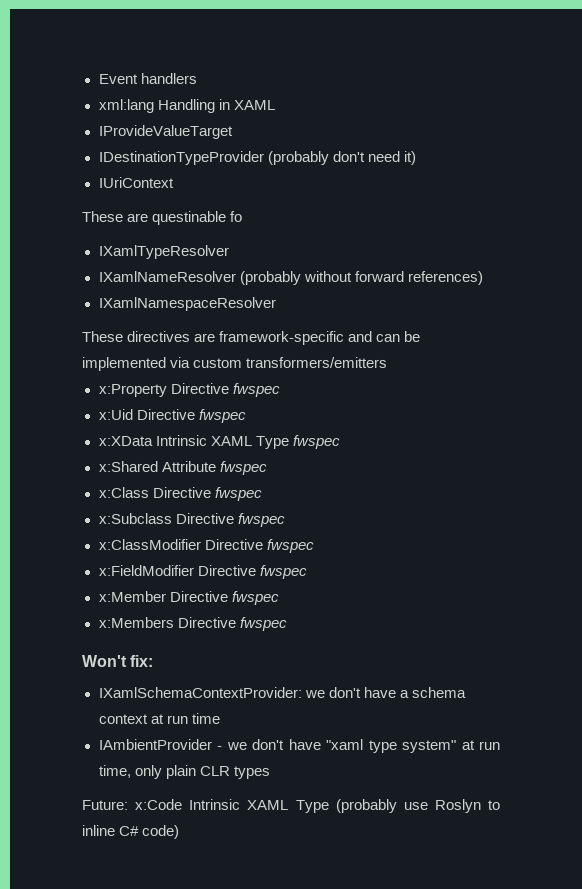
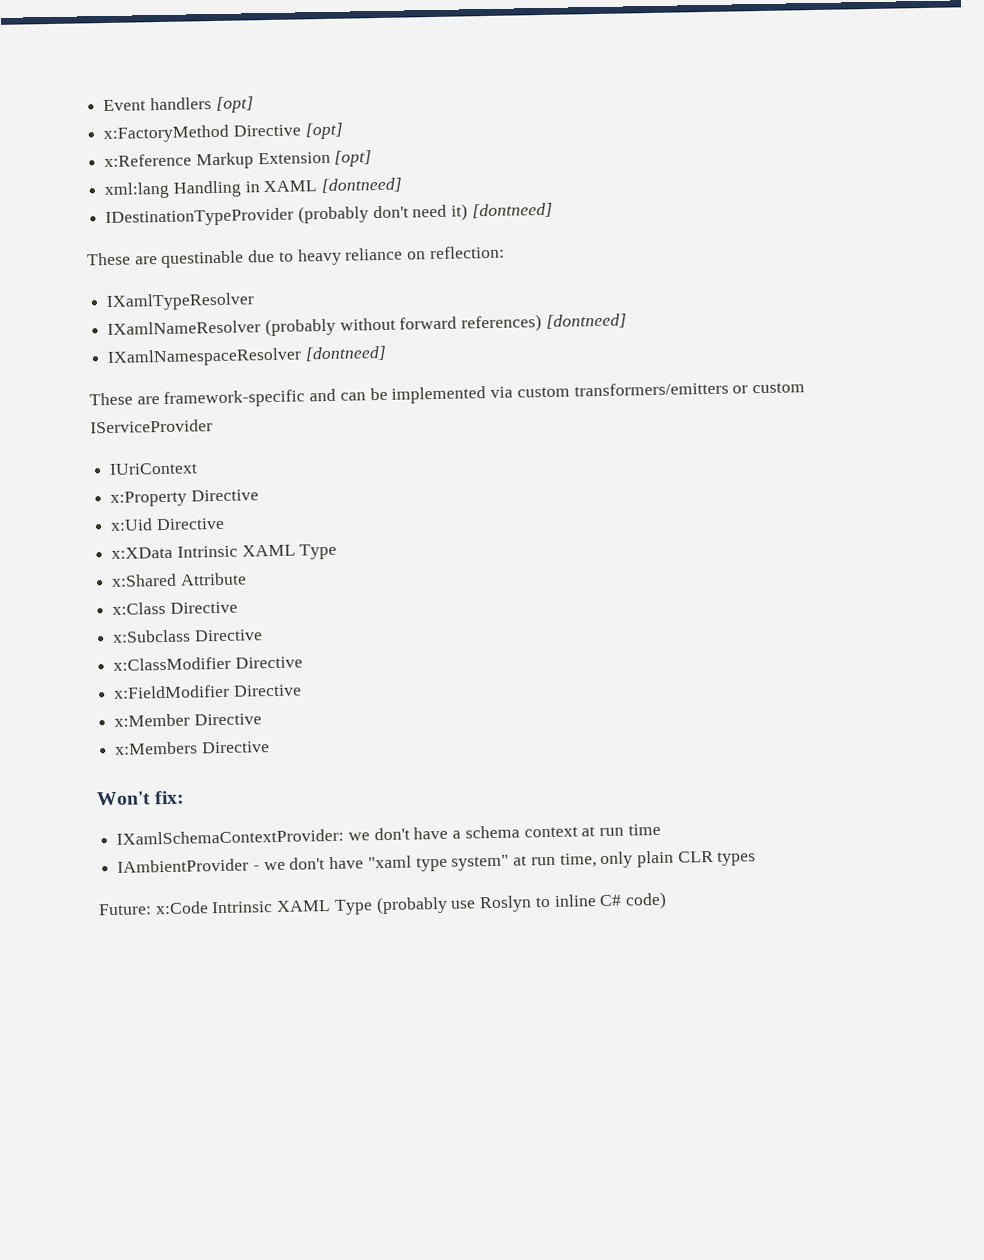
- Event handlers
+ Event handlers [opt]
+ x:FactoryMethod Directive [opt]
+ x:Reference Markup Extension [opt]
- xml:lang Handling in XAML
- IProvideValueTarget
+ xml:lang Handling in XAML [dontneed]
- IDestinationTypeProvider (probably don't need it)
- IUriContext
+ IDestinationTypeProvider (probably don't need it) [dontneed]
- These are questinable fo
+ These are questinable due to heavy reliance on reflection:
- IXamlNameResolver (probably without forward references)
+ IXamlNameResolver (probably without forward references) [dontneed]
- IXamlNamespaceResolver
- These directives are framework-specific and can be implemented via custom transformers/emitters
+ IXamlNamespaceResolver [dontneed]
+ These are framework-specific and can be implemented via custom transformers/emitters or custom IServiceProvider
+ IUriContext
- x:Property Directive fwspec
+ x:Property Directive
- x:Uid Directive fwspec
+ x:Uid Directive
- x:XData Intrinsic XAML Type fwspec
+ x:XData Intrinsic XAML Type
- x:Shared Attribute fwspec
+ x:Shared Attribute
- x:Class Directive fwspec
+ x:Class Directive
- x:Subclass Directive fwspec
+ x:Subclass Directive
- x:ClassModifier Directive fwspec
+ x:ClassModifier Directive
- x:FieldModifier Directive fwspec
+ x:FieldModifier Directive
- x:Member Directive fwspec
+ x:Member Directive
- x:Members Directive fwspec
+ x:Members Directive

